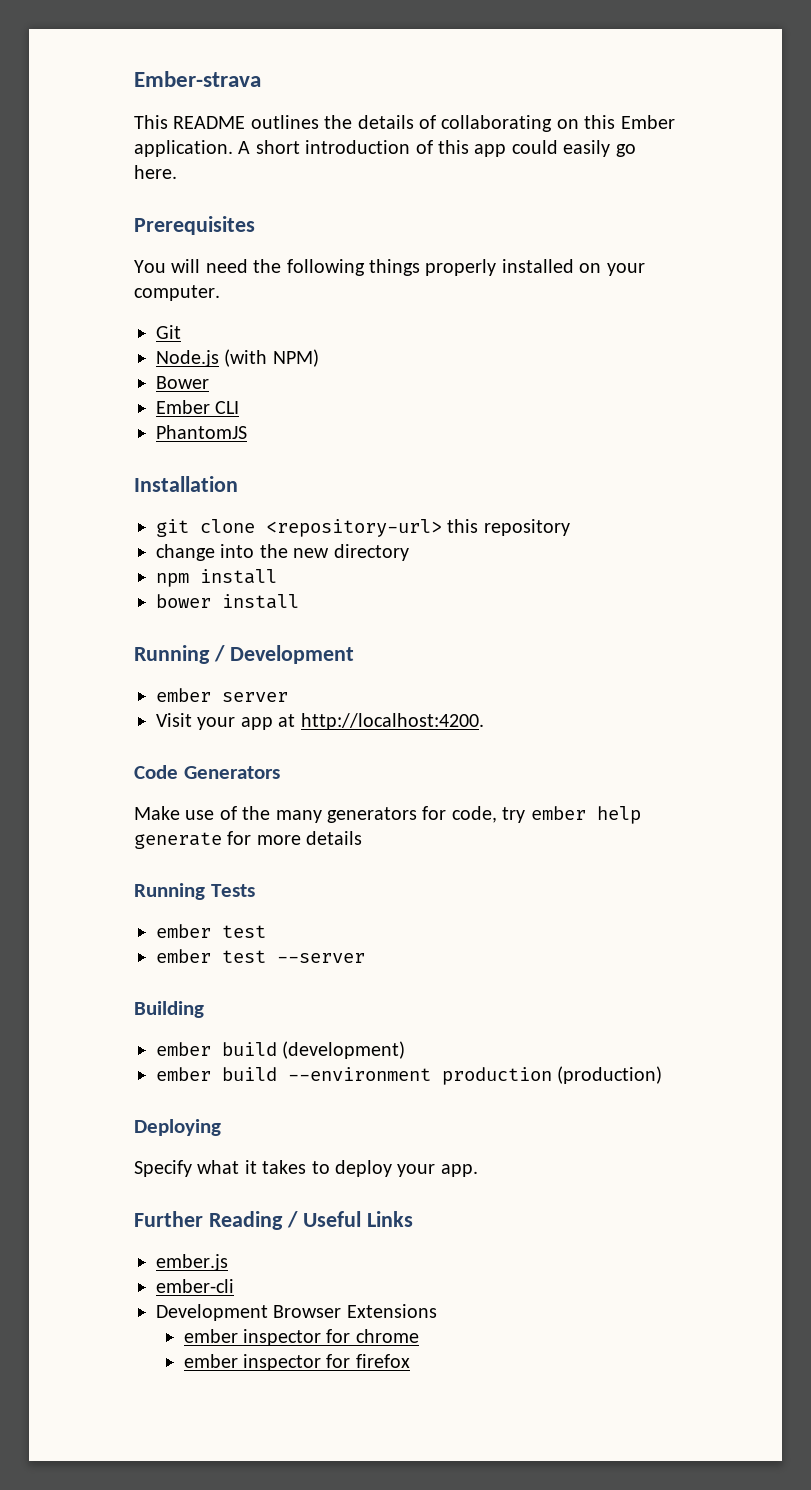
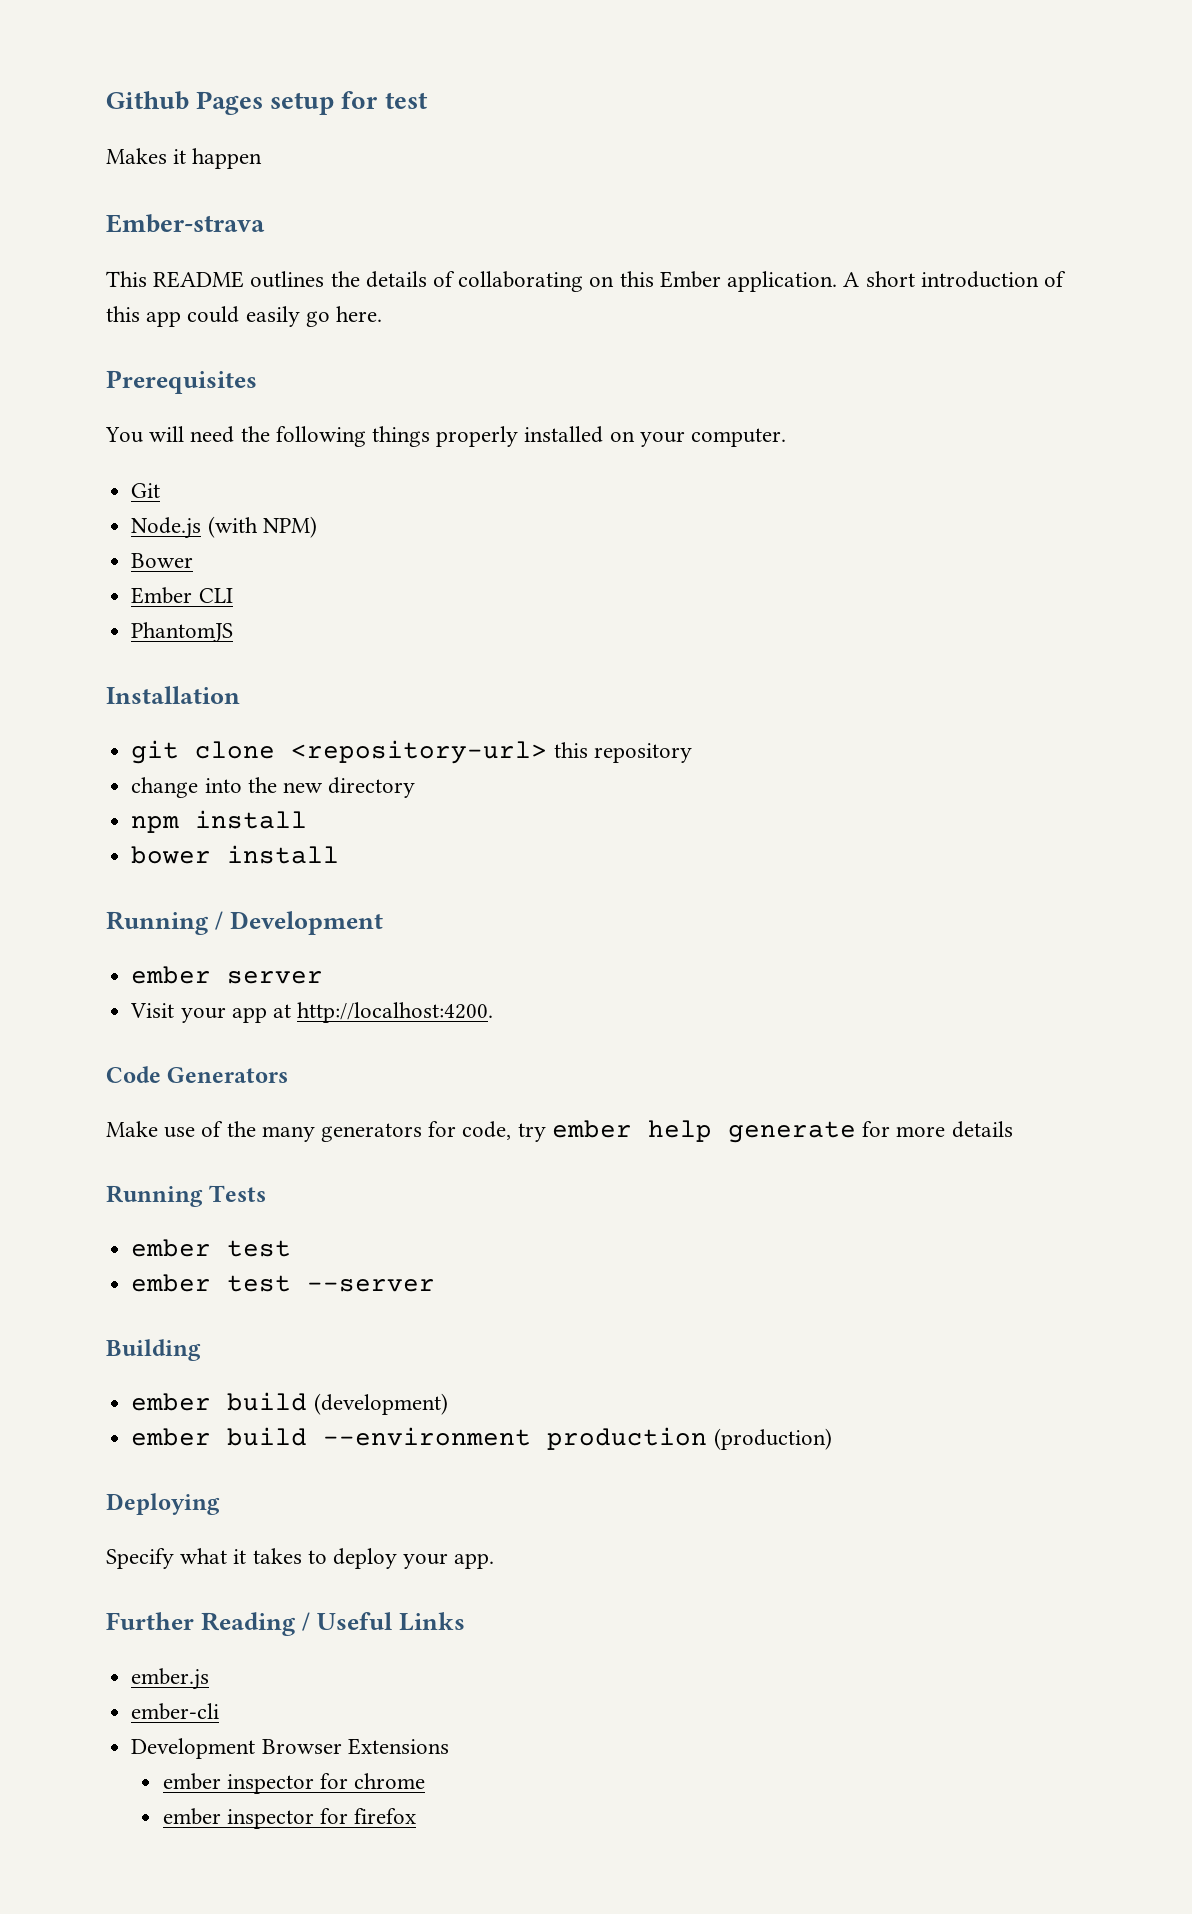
+ Github Pages setup for test
+ Makes it happen

